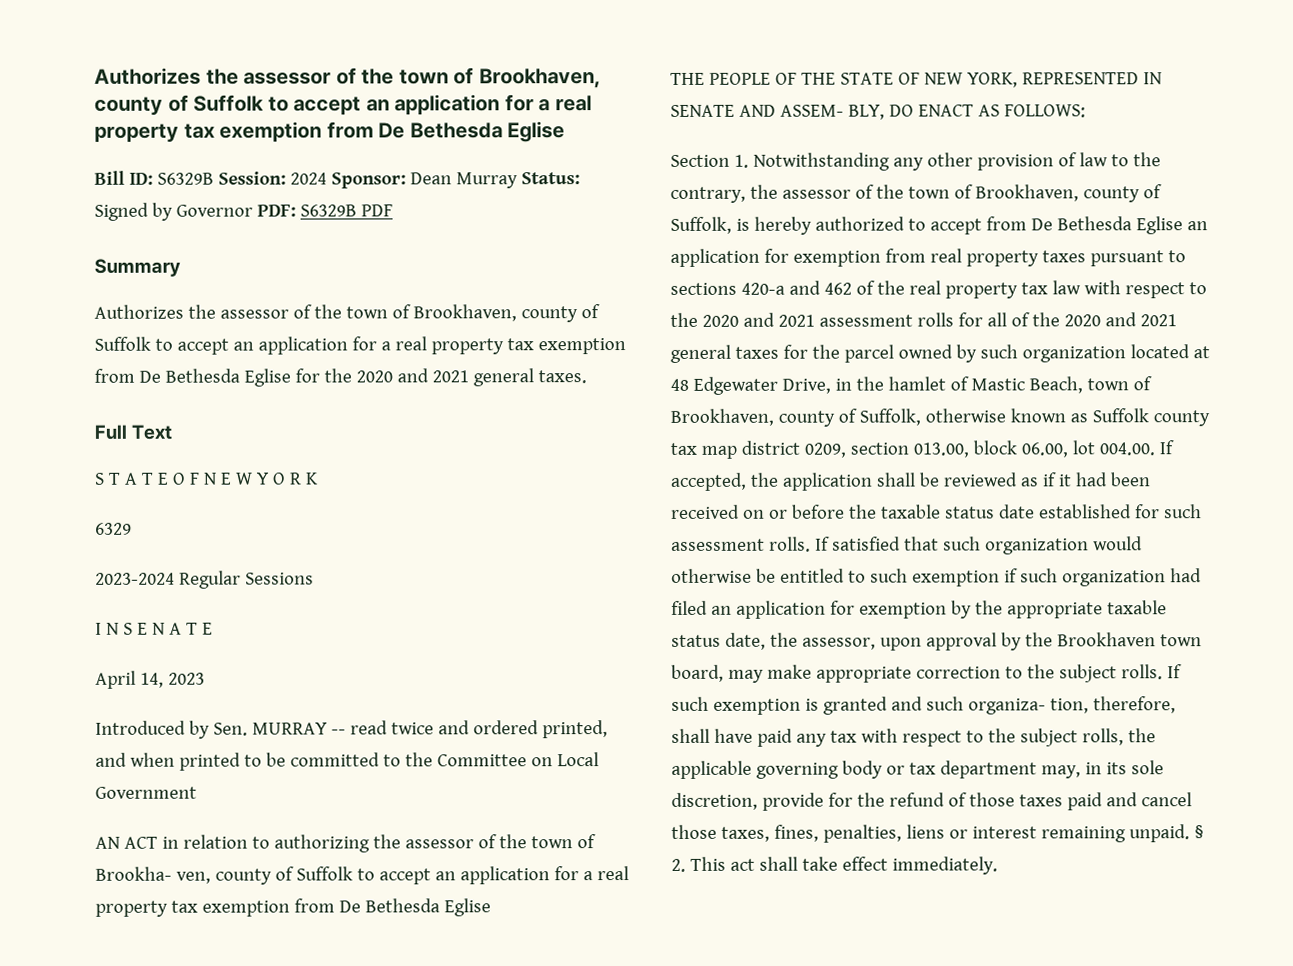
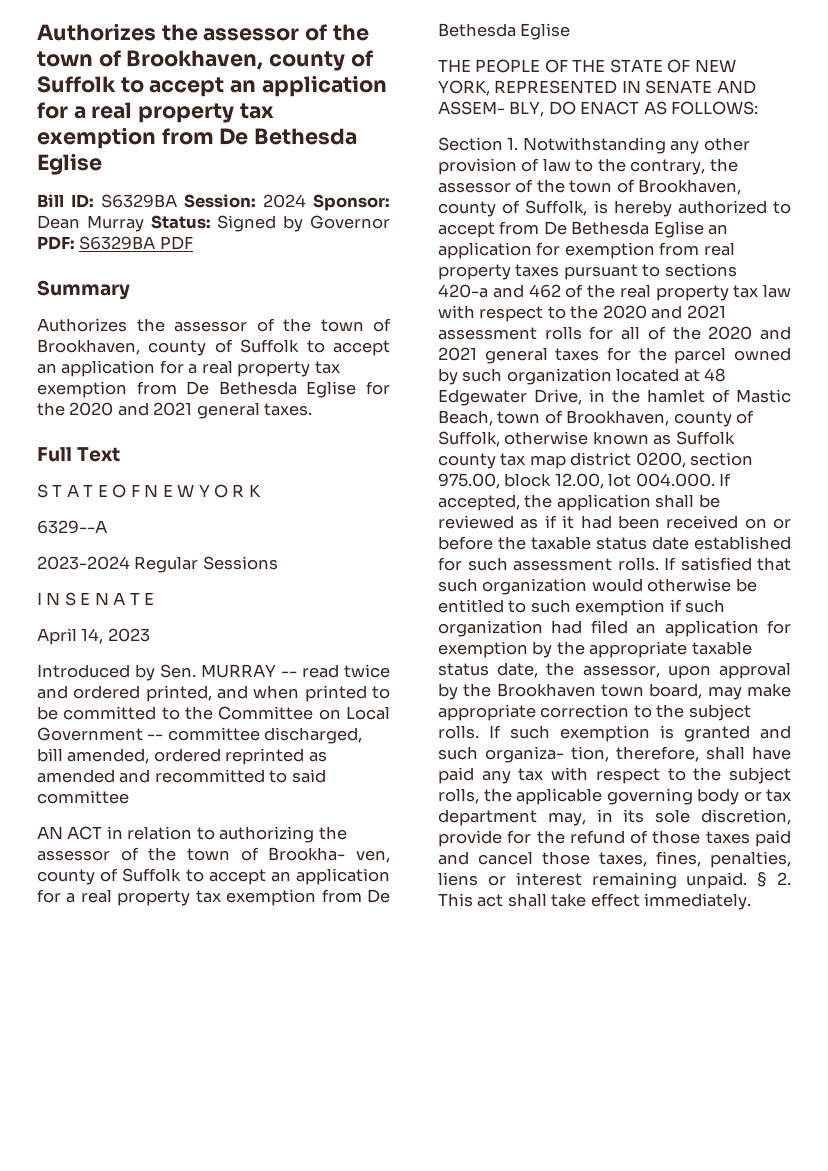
- Bill ID: S6329B Session: 2024 Sponsor: Dean Murray Status: Signed by Governor PDF: S6329B PDF
+ Bill ID: S6329BA Session: 2024 Sponsor: Dean Murray Status: Signed by Governor PDF: S6329BA PDF
- 6329
+ 6329--A
- Introduced by Sen. MURRAY -- read twice and ordered printed, and when printed to be committed to the Committee on Local Government
+ Introduced by Sen. MURRAY -- read twice and ordered printed, and when printed to be committed to the Committee on Local Government -- committee discharged, bill amended, ordered reprinted as amended and recommitted to said committee
- Section 1. Notwithstanding any other provision of law to the contrary, the assessor of the town of Brookhaven, county of Suffolk, is hereby authorized to accept from De Bethesda Eglise an application for exemption from real property taxes pursuant to sections 420-a and 462 of the real property tax law with respect to the 2020 and 2021 assessment rolls for all of the 2020 and 2021 general taxes for the parcel owned by such organization located at 48 Edgewater Drive, in the hamlet of Mastic Beach, town of Brookhaven, county of Suffolk, otherwise known as Suffolk county tax map district 0209, section 013.00, block 06.00, lot 004.00. If accepted, the application shall be reviewed as if it had been received on or before the taxable status date established for such assessment rolls.
+ Section 1. Notwithstanding any other provision of law to the contrary, the assessor of the town of Brookhaven, county of Suffolk, is hereby authorized to accept from De Bethesda Eglise an application for exemption from real property taxes pursuant to sections 420-a and 462 of the real property tax law with respect to the 2020 and 2021 assessment rolls for all of the 2020 and 2021 general taxes for the parcel owned by such organization located at 48 Edgewater Drive, in the hamlet of Mastic Beach, town of Brookhaven, county of Suffolk, otherwise known as Suffolk county tax map district 0200, section 975.00, block 12.00, lot 004.000. If accepted, the application shall be reviewed as if it had been received on or before the taxable status date established for such assessment rolls.

